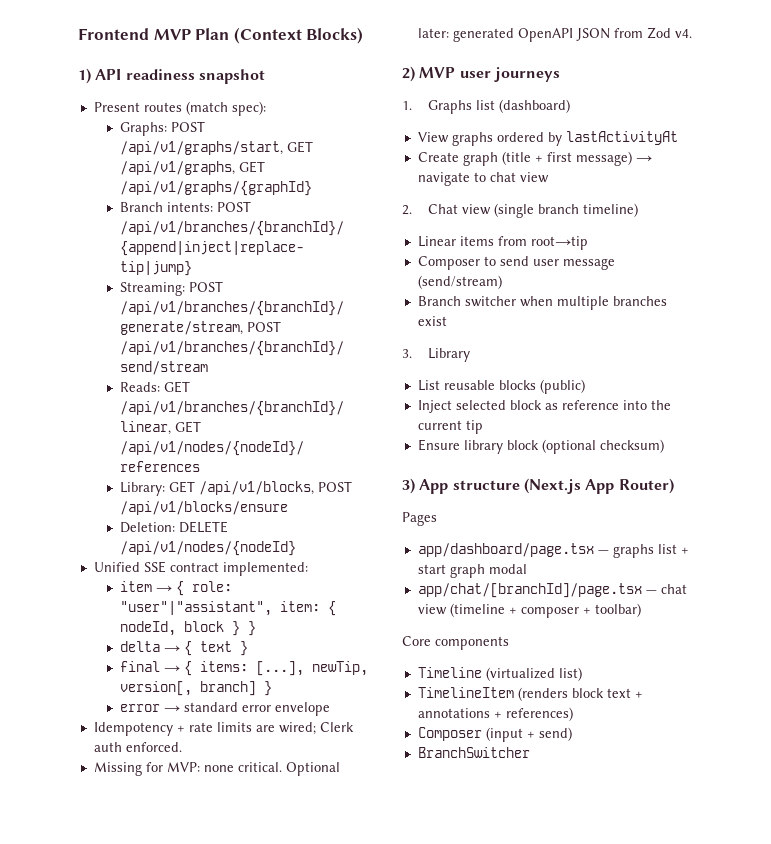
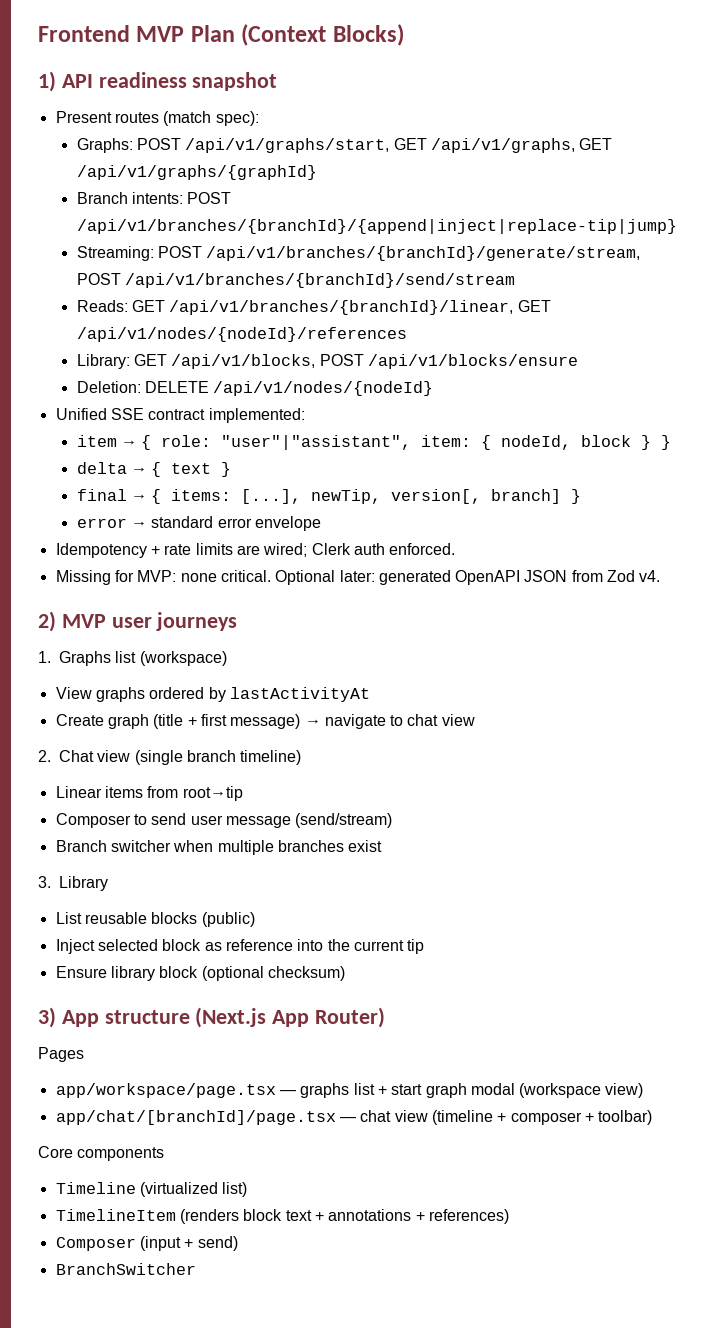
- 1. Graphs list (dashboard)
+ 1. Graphs list (workspace)
- app/dashboard/page.tsx — graphs list + start graph modal
+ app/workspace/page.tsx — graphs list + start graph modal (workspace view)

